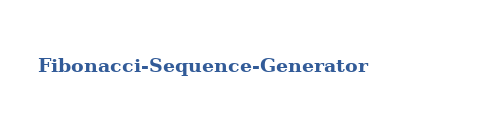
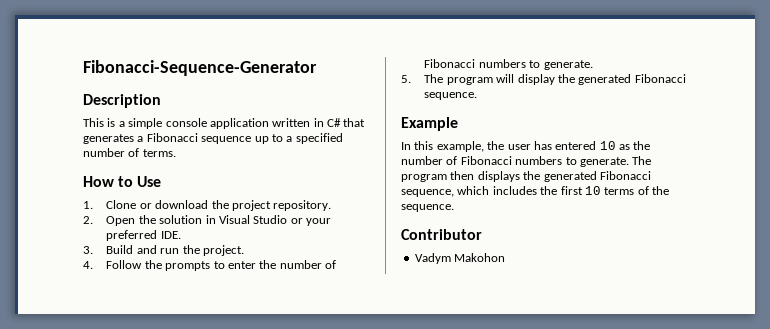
+ Description
+ This is a simple console application written in C# that generates a Fibonacci sequence up to a specified number of terms.
+ How to Use
+ 1. Clone or download the project repository.
+ 2. Open the solution in Visual Studio or your preferred IDE.
+ 3. Build and run the project.
+ 4. Follow the prompts to enter the number of Fibonacci numbers to generate.
+ 5. The program will display the generated Fibonacci sequence.
+ Example
+ In this example, the user has entered 10 as the number of Fibonacci numbers to generate. The program then displays the generated Fibonacci sequence, which includes the first 10 terms of the sequence.
+ Contributor
+ Vadym Makohon

